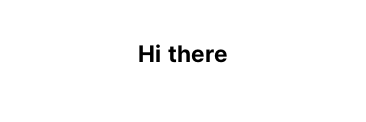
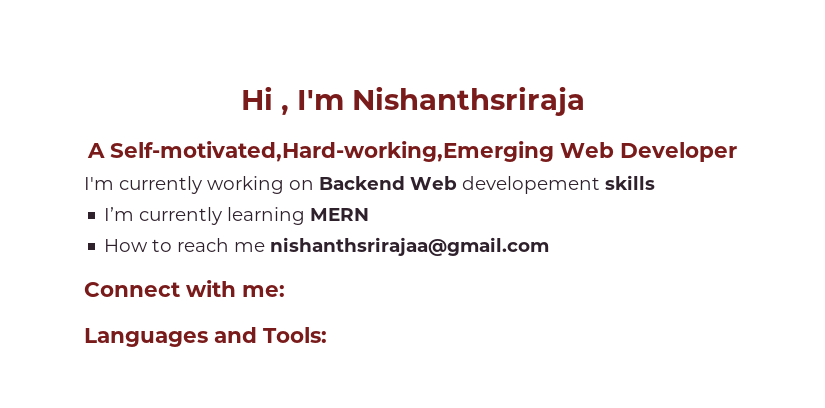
- Hi there
+ Hi , I'm Nishanthsriraja
+ A Self-motivated,Hard-working,Emerging Web Developer
+ I'm currently working on Backend Web developement skills
+ I’m currently learning MERN
+ How to reach me nishanthsrirajaa@gmail.com
+ Connect with me:
+ Languages and Tools:

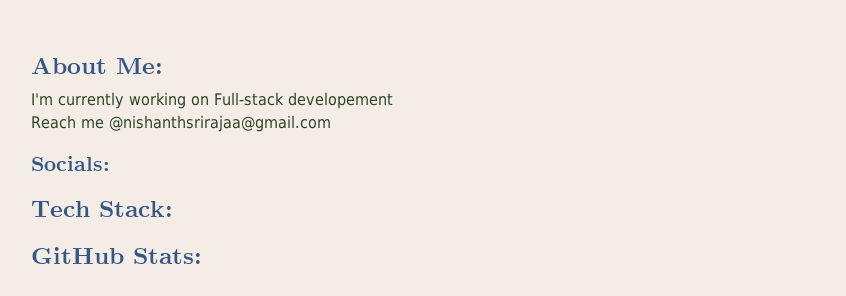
- Hi , I'm Nishanthsriraja
- A Self-motivated,Hard-working,Emerging Web Developer
+ About Me:
- I'm currently working on Backend Web developement skills
- I’m currently learning MERN
- How to reach me nishanthsrirajaa@gmail.com
- Connect with me:
- Languages and Tools:
+ I'm currently working on Full-stack developement
+ Reach me @nishanthsrirajaa@gmail.com
+ Socials:
+ Tech Stack:
+ GitHub Stats:

